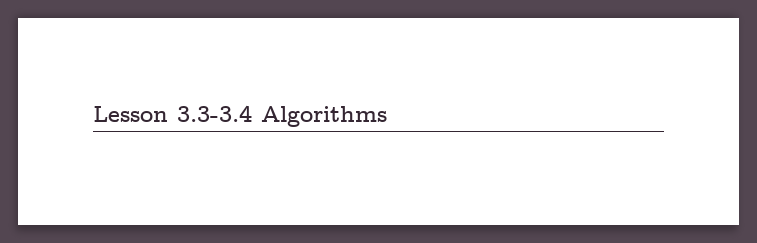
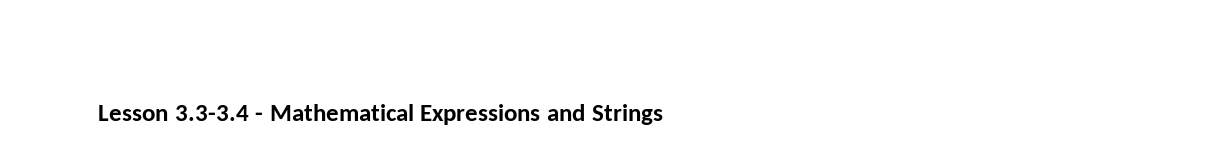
- Lesson 3.3-3.4 Algorithms
+ Lesson 3.3-3.4 - Mathematical Expressions and Strings

